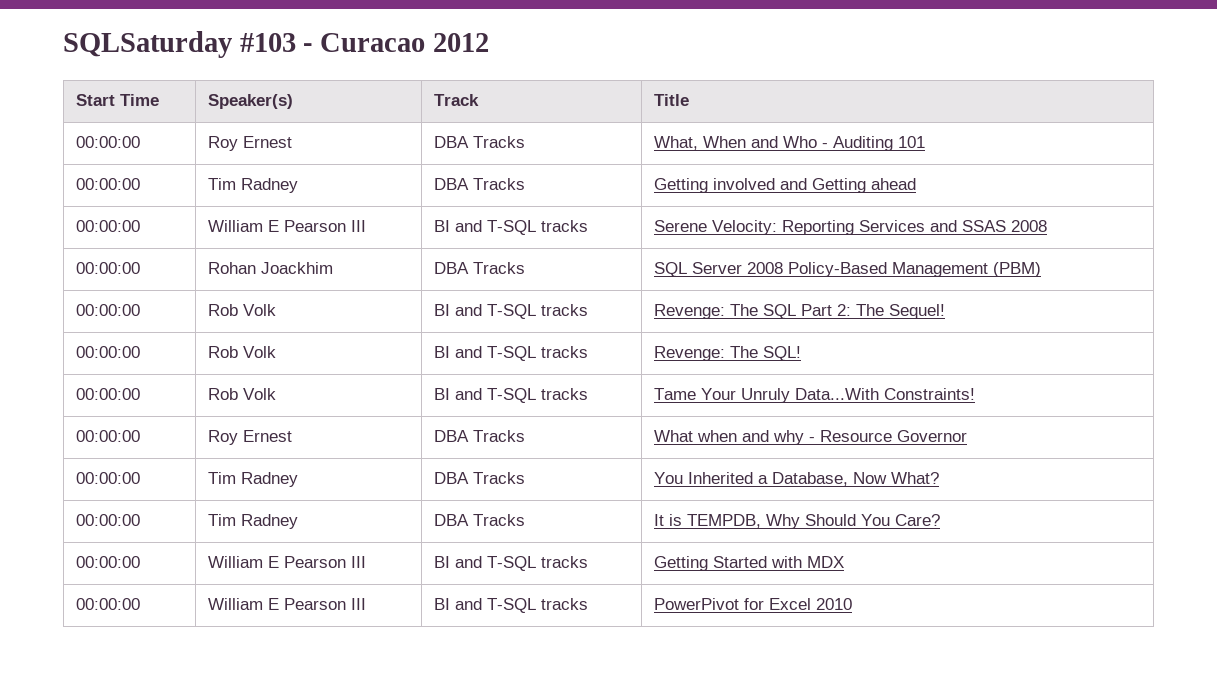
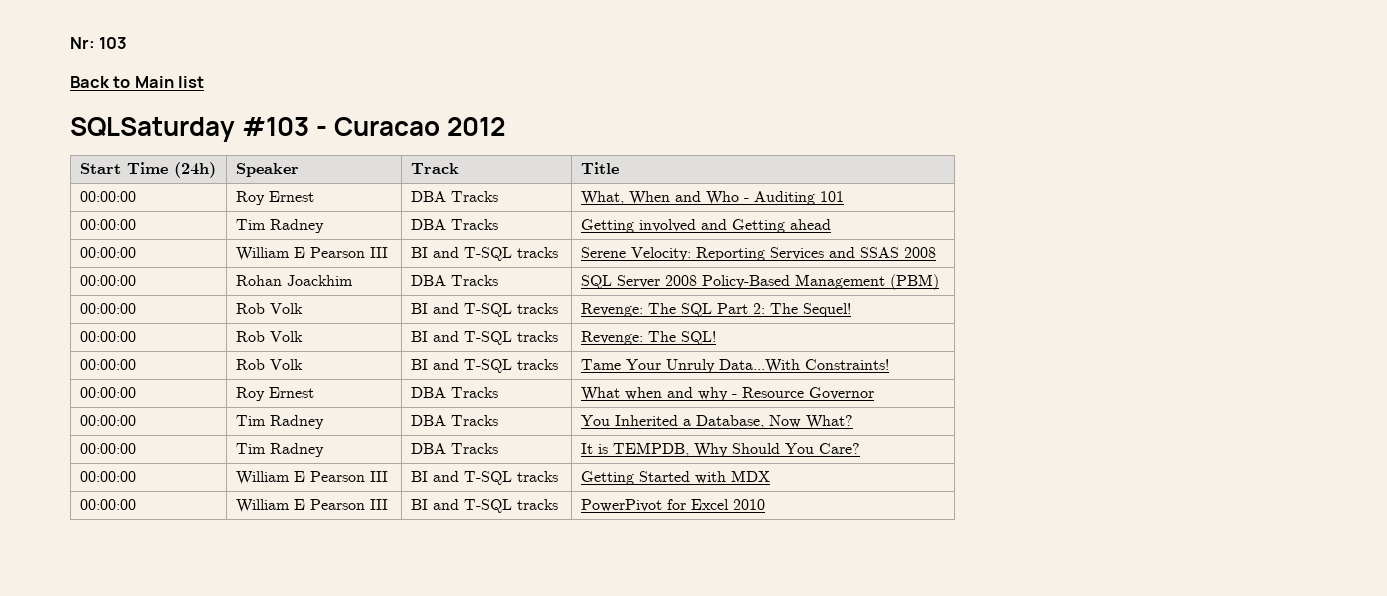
+ Nr: 103
+ Back to Main list
- Start Time | Speaker(s) | Track | Title
+ Start Time (24h) | Speaker | Track | Title

